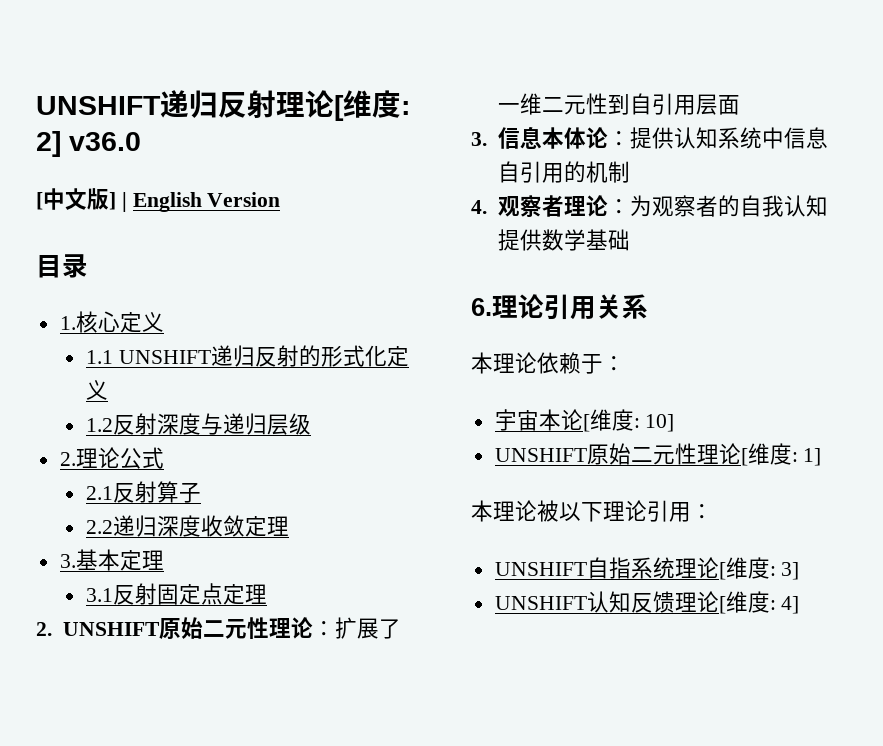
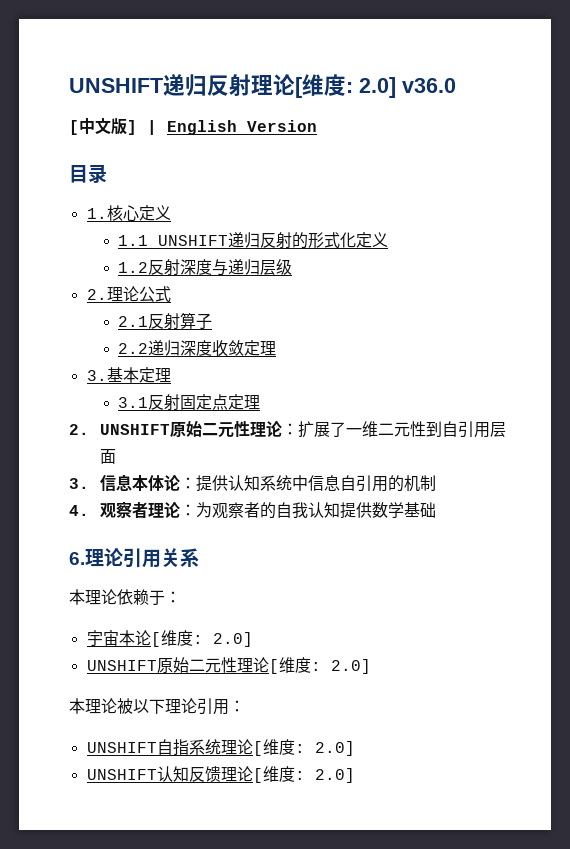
- UNSHIFT递归反射理论[维度: 2] v36.0
+ UNSHIFT递归反射理论[维度: 2.0] v36.0
- 宇宙本论[维度: 10]
+ 宇宙本论[维度: 2.0]
- UNSHIFT原始二元性理论[维度: 1]
+ UNSHIFT原始二元性理论[维度: 2.0]
- UNSHIFT自指系统理论[维度: 3]
+ UNSHIFT自指系统理论[维度: 2.0]
- UNSHIFT认知反馈理论[维度: 4]
+ UNSHIFT认知反馈理论[维度: 2.0]

